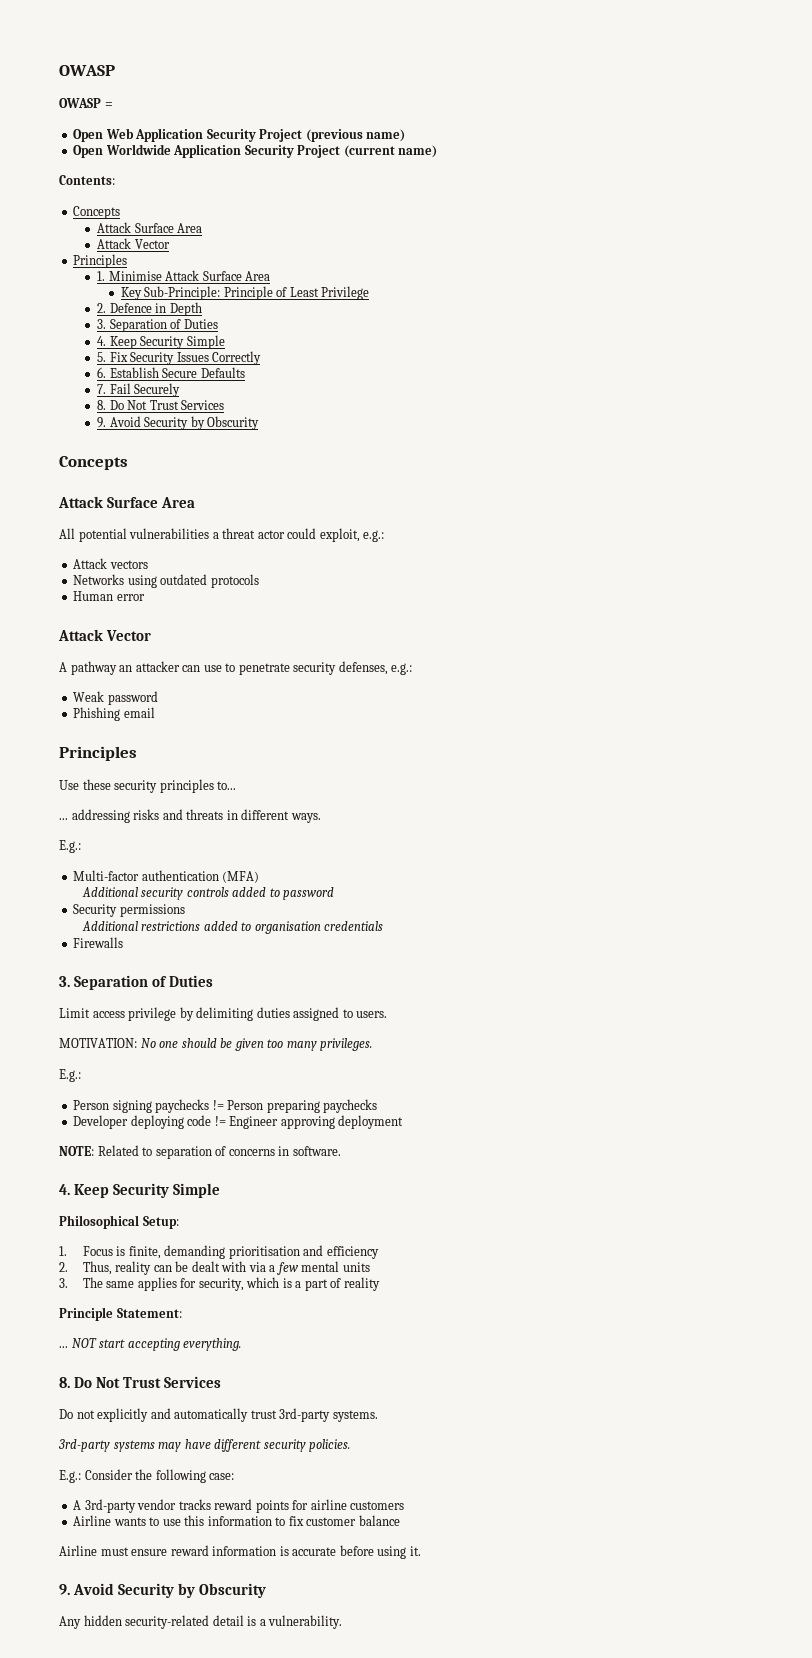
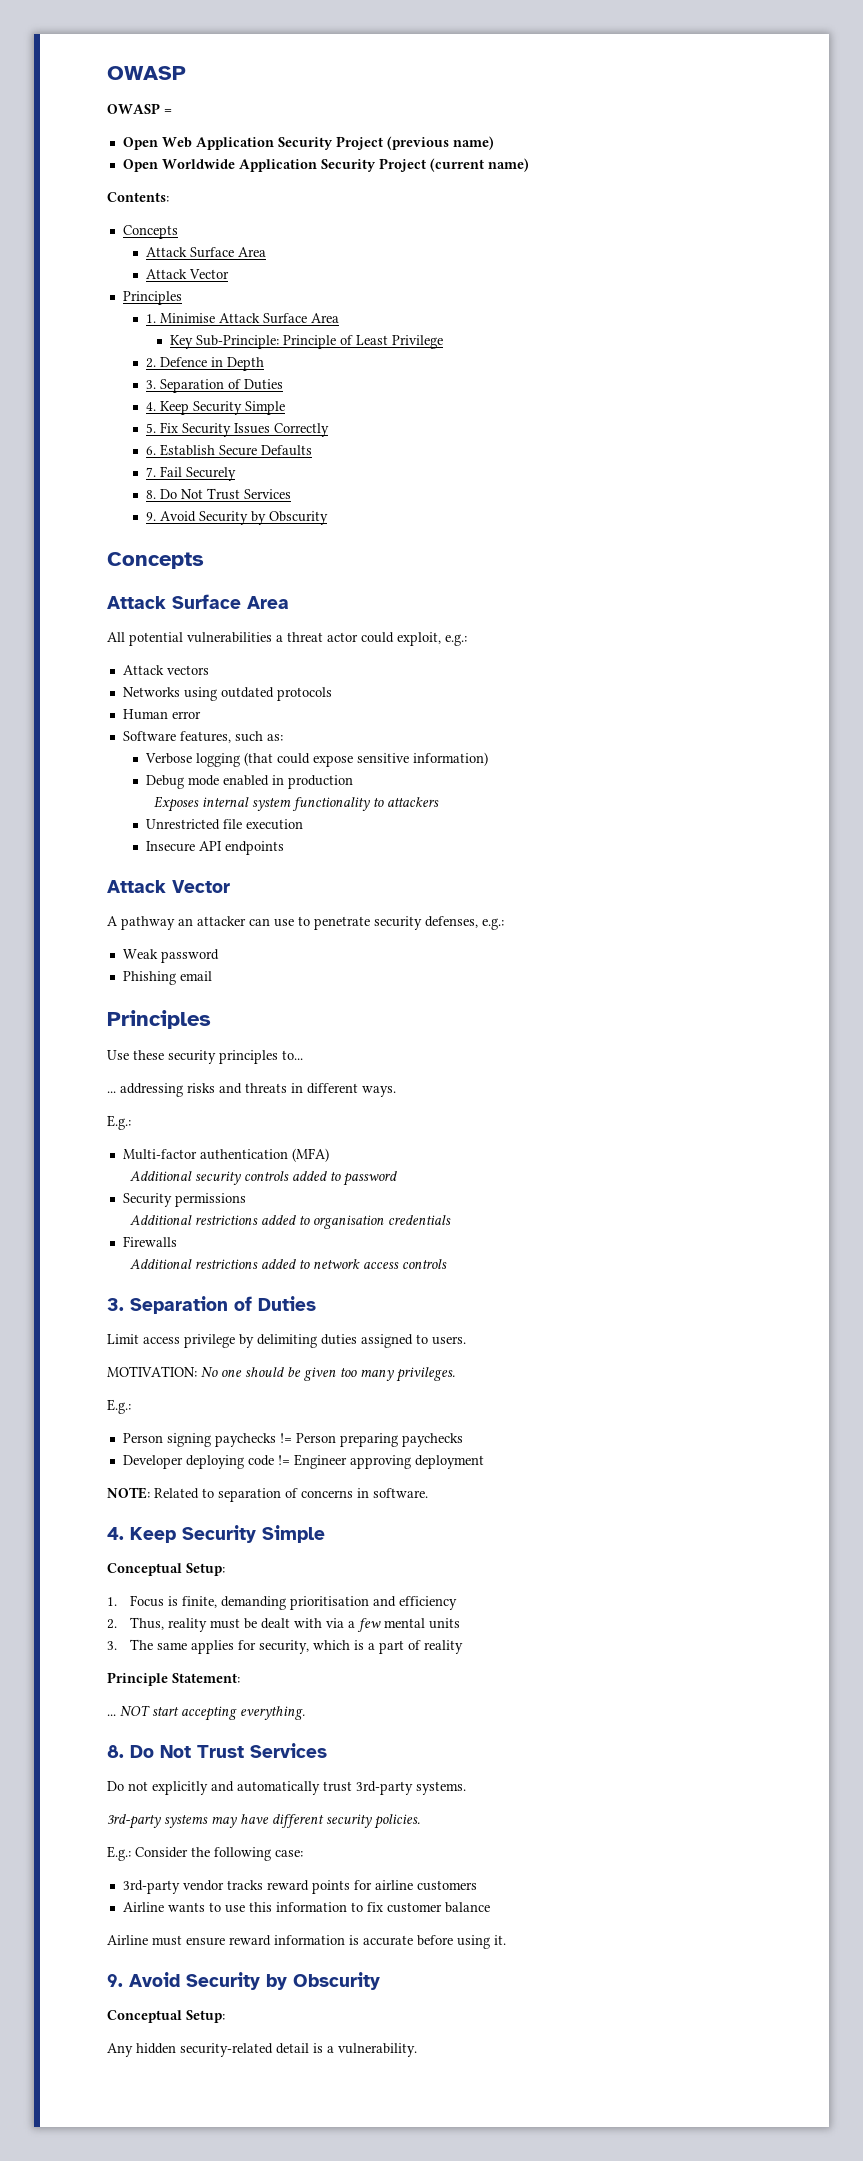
+ Software features, such as:
+ Verbose logging (that could expose sensitive information)
+ Debug mode enabled in production
+ Exposes internal system functionality to attackers
+ Unrestricted file execution
+ Insecure API endpoints
+ Additional restrictions added to network access controls
  NOTE: Related to separation of concerns in software.
  4. Keep Security Simple
- Philosophical Setup:
+ Conceptual Setup:
- 2. Thus, reality can be dealt with via a few mental units
+ 2. Thus, reality must be dealt with via a few mental units
- A 3rd-party vendor tracks reward points for airline customers
+ 3rd-party vendor tracks reward points for airline customers
  Airline must ensure reward information is accurate before using it.
  9. Avoid Security by Obscurity
+ Conceptual Setup:

